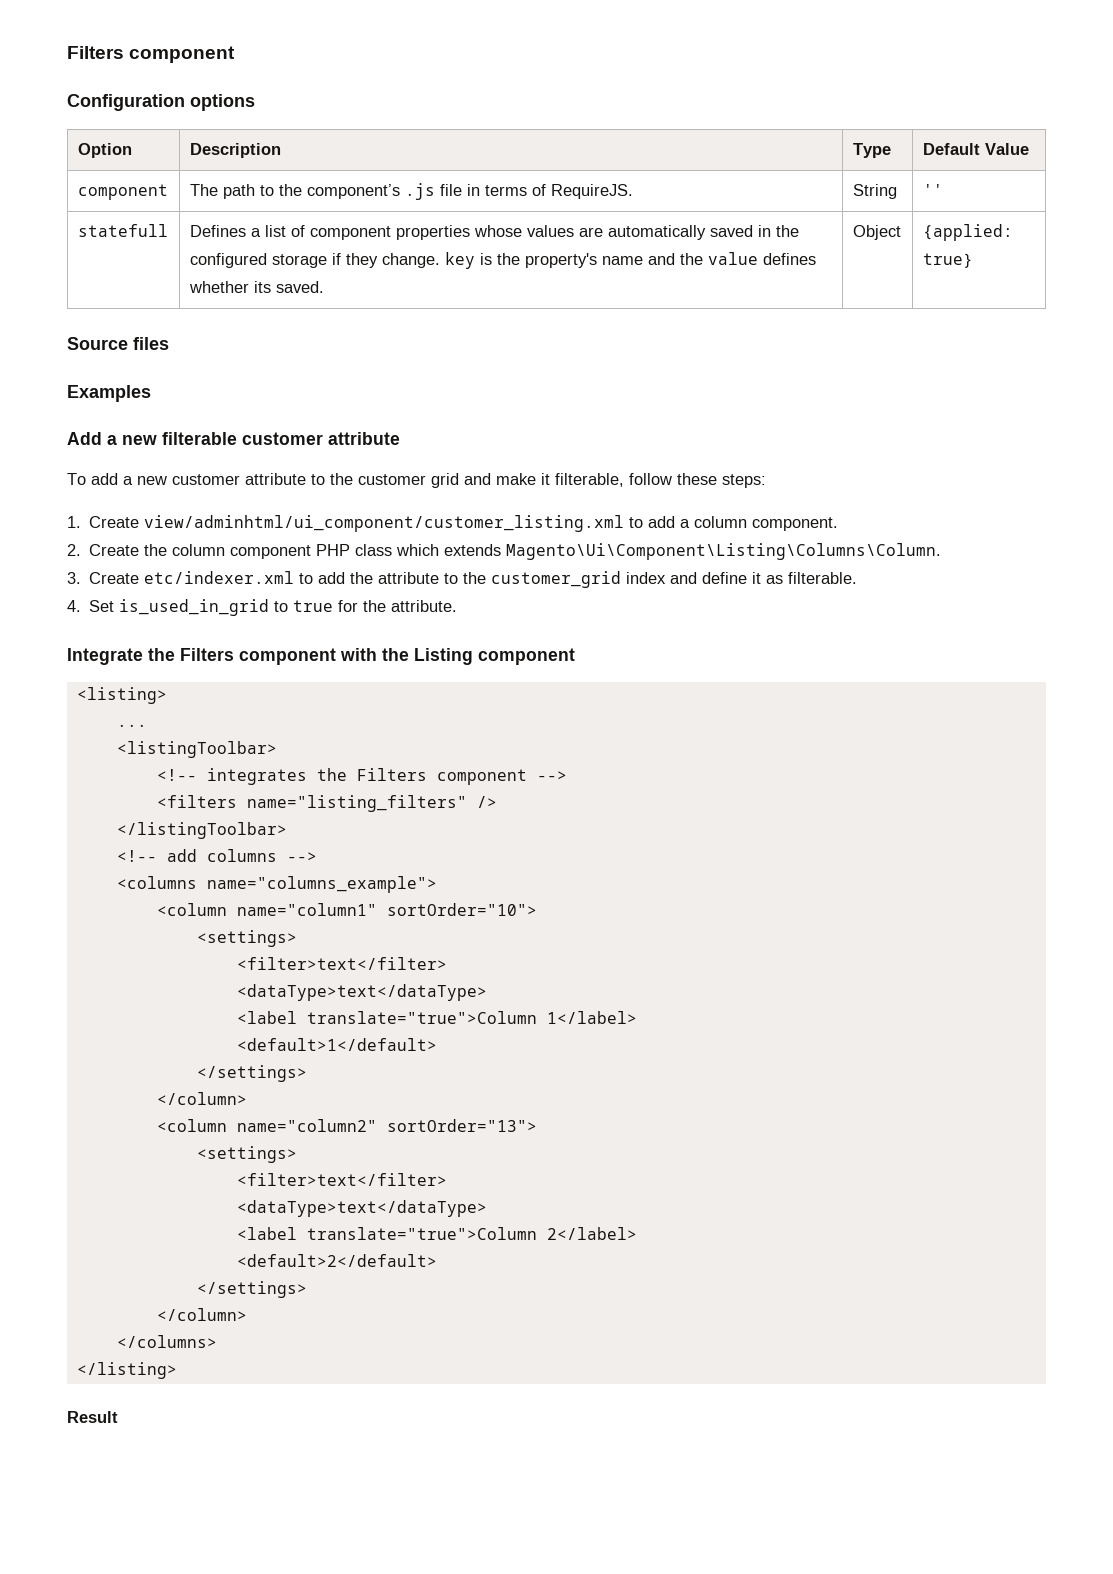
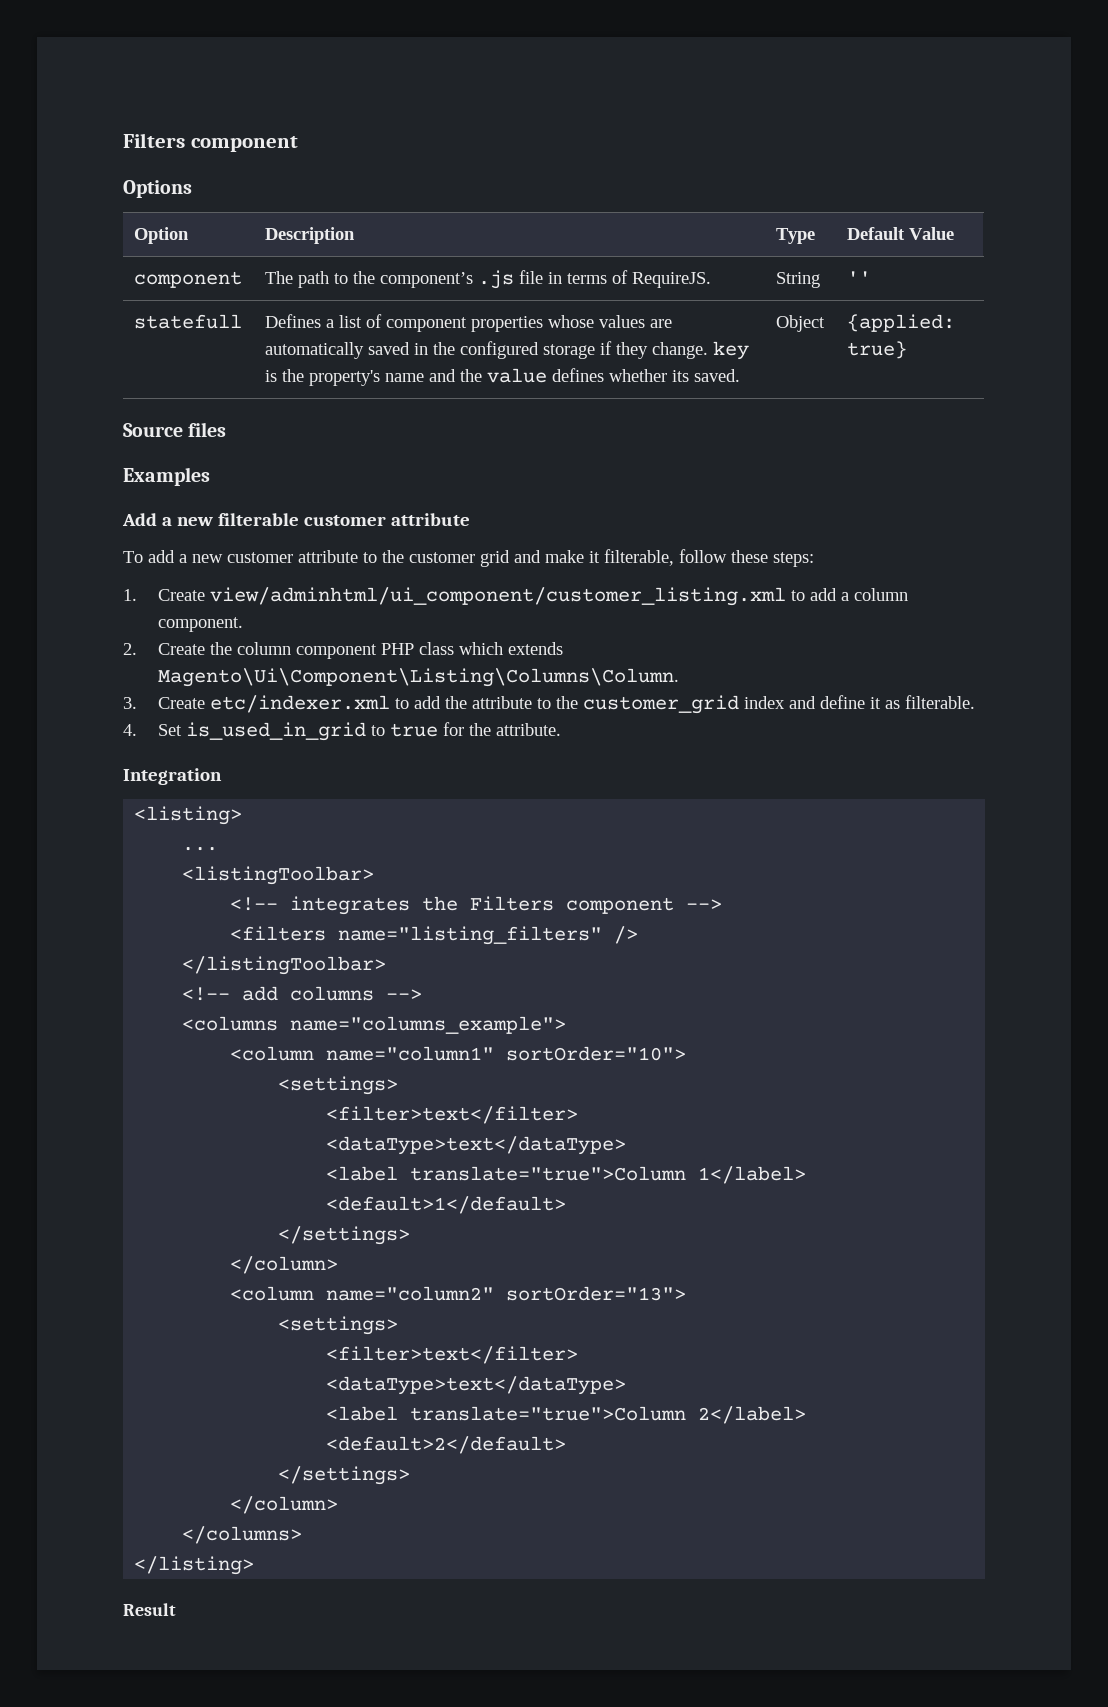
- Configuration options
+ Options
- Integrate the Filters component with the Listing component
+ Integration

